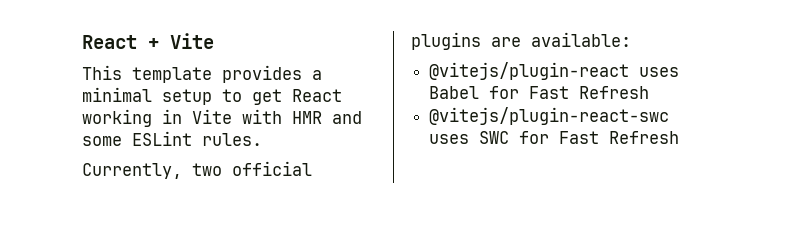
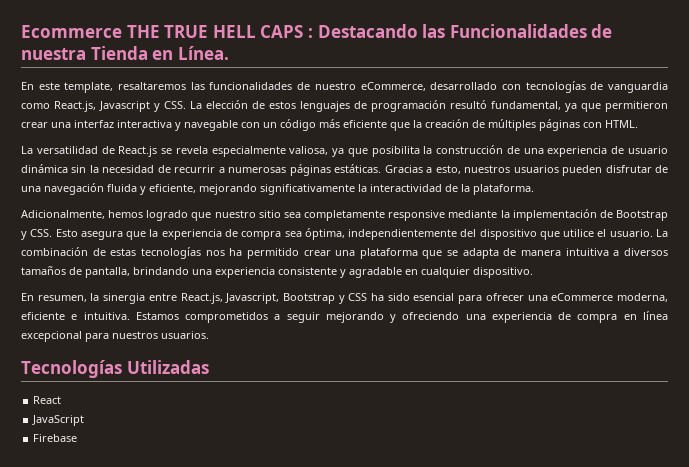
- React + Vite
- This template provides a minimal setup to get React working in Vite with HMR and some ESLint rules.
- Currently, two official plugins are available:
- @vitejs/plugin-react uses Babel for Fast Refresh
- @vitejs/plugin-react-swc uses SWC for Fast Refresh
+ Ecommerce THE TRUE HELL CAPS : Destacando las Funcionalidades de nuestra Tienda en Línea.
+ En este template, resaltaremos las funcionalidades de nuestro eCommerce, desarrollado con tecnologías de vanguardia como React.js, Javascript y CSS. La elección de estos lenguajes de programación resultó fundamental, ya que permitieron crear una interfaz interactiva y navegable con un código más eficiente que la creación de múltiples páginas con HTML.
+ La versatilidad de React.js se revela especialmente valiosa, ya que posibilita la construcción de una experiencia de usuario dinámica sin la necesidad de recurrir a numerosas páginas estáticas. Gracias a esto, nuestros usuarios pueden disfrutar de una navegación fluida y eficiente, mejorando significativamente la interactividad de la plataforma.
+ Adicionalmente, hemos logrado que nuestro sitio sea completamente responsive mediante la implementación de Bootstrap y CSS. Esto asegura que la experiencia de compra sea óptima, independientemente del dispositivo que utilice el usuario. La combinación de estas tecnologías nos ha permitido crear una plataforma que se adapta de manera intuitiva a diversos tamaños de pantalla, brindando una experiencia consistente y agradable en cualquier dispositivo.
+ En resumen, la sinergia entre React.js, Javascript, Bootstrap y CSS ha sido esencial para ofrecer una eCommerce moderna, eficiente e intuitiva. Estamos comprometidos a seguir mejorando y ofreciendo una experiencia de compra en línea excepcional para nuestros usuarios.
+ Tecnologías Utilizadas
+ React
+ JavaScript
+ Firebase

